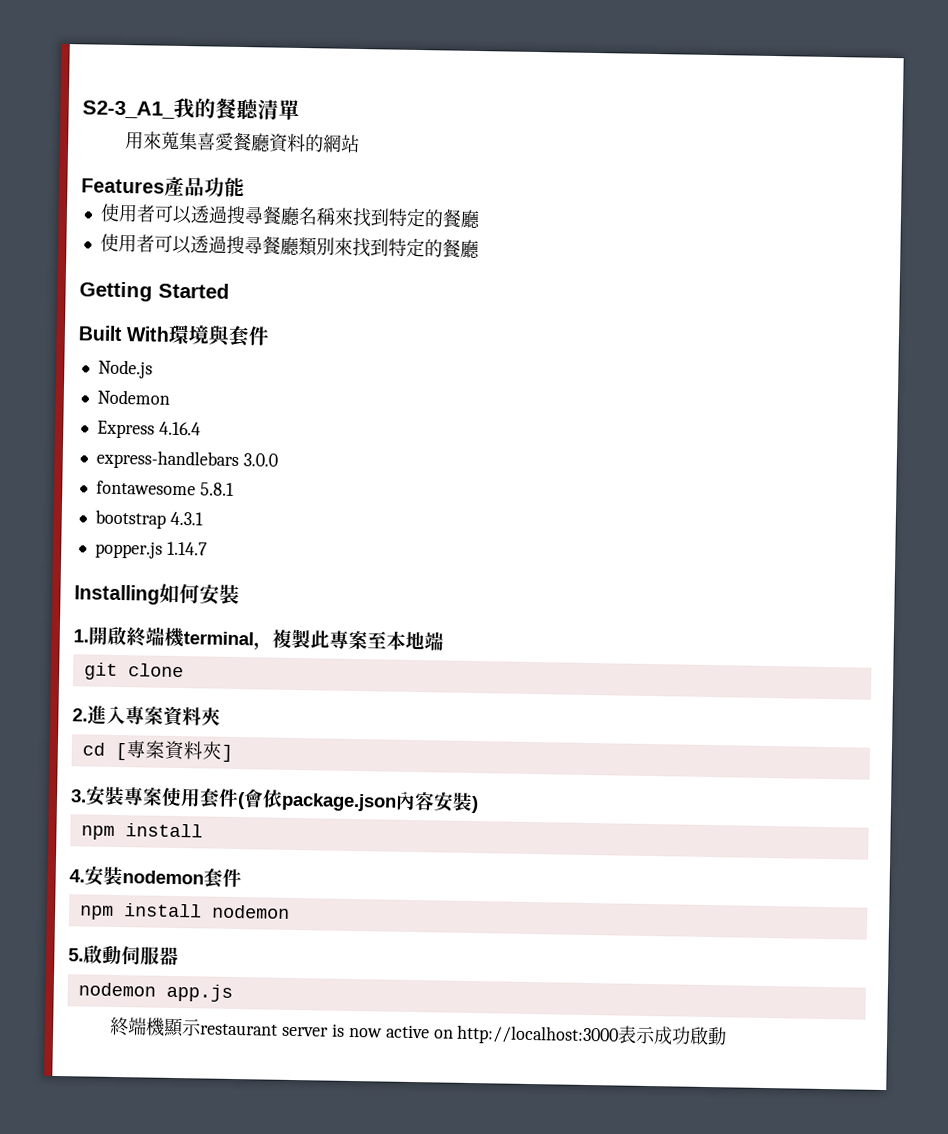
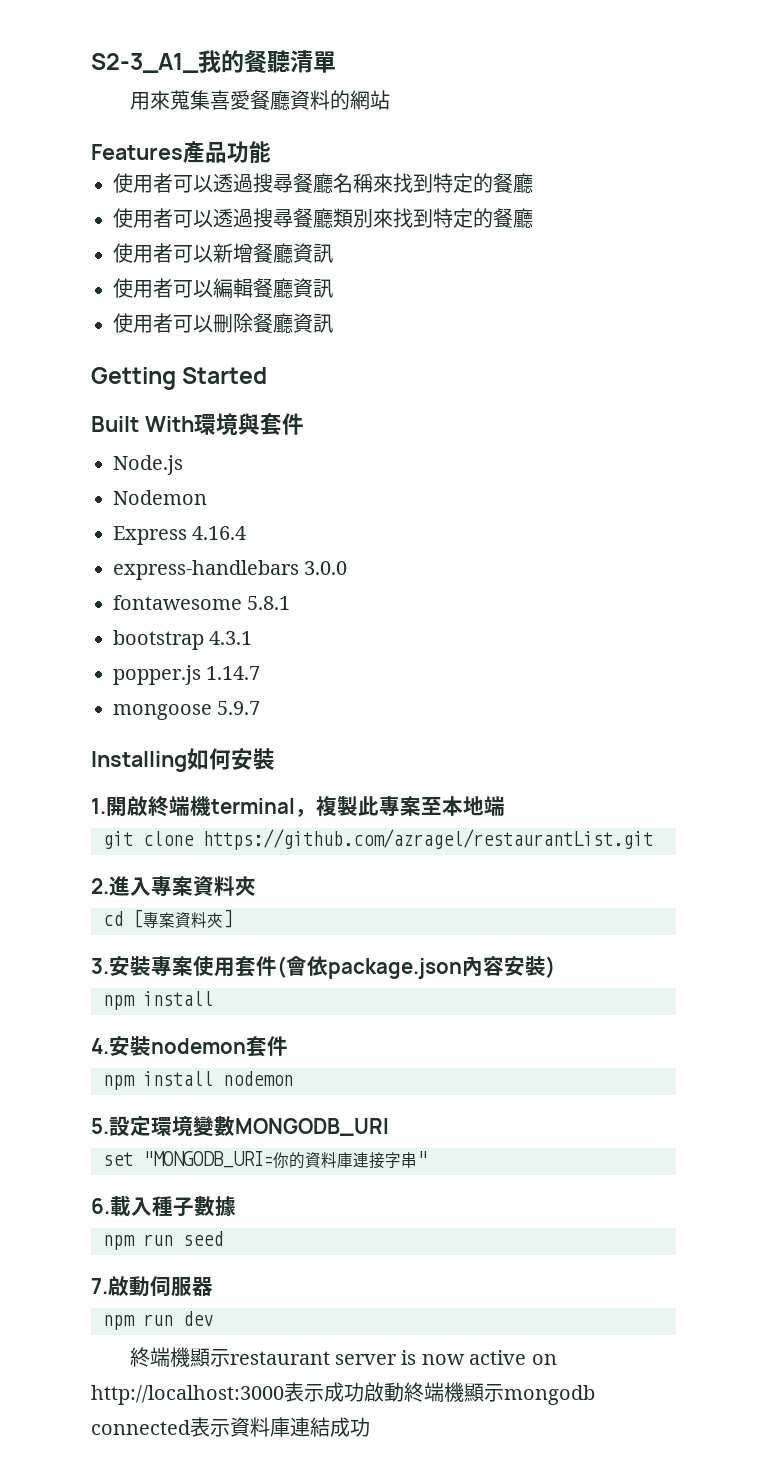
+ 使用者可以新增餐廳資訊
+ 使用者可以編輯餐廳資訊
+ 使用者可以刪除餐廳資訊
+ mongoose 5.9.7
- git clone
+ git clone https://github.com/azragel/restaurantList.git
- 5.啟動伺服器
+ 5.設定環境變數MONGODB_URI
+ set "MONGODB_URI=你的資料庫連接字串"
+ 6.載入種子數據
+ npm run seed
+ 7.啟動伺服器
- nodemon app.js
+ npm run dev
- 終端機顯示restaurant server is now active on http://localhost:3000表示成功啟動
+ 終端機顯示restaurant server is now active on http://localhost:3000表示成功啟動終端機顯示mongodb connected表示資料庫連結成功

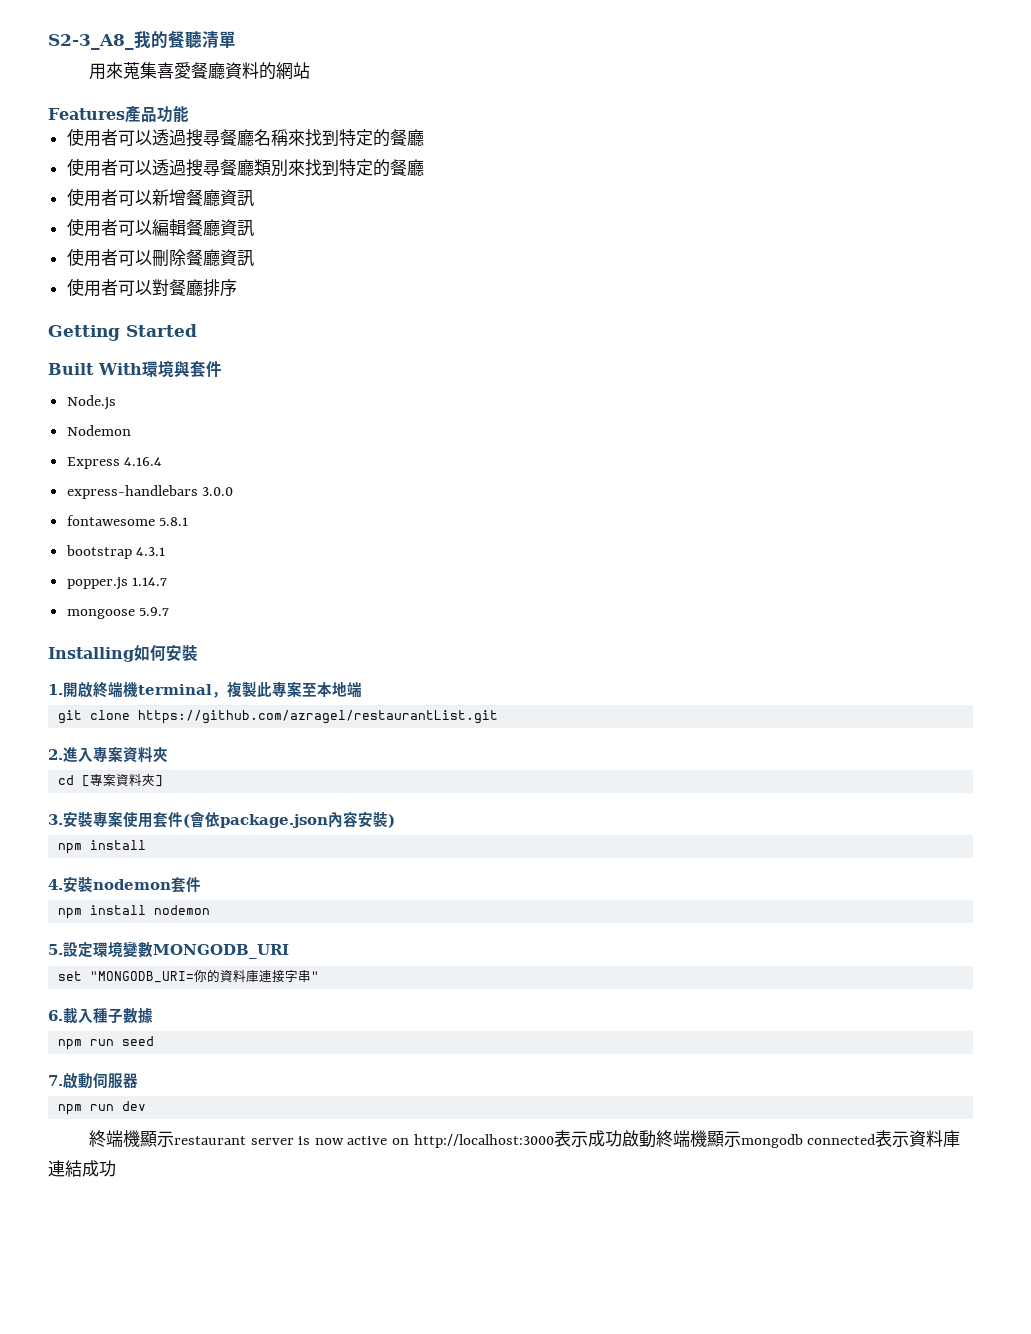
- S2-3_A1_我的餐聽清單
+ S2-3_A8_我的餐聽清單
+ 使用者可以對餐廳排序

